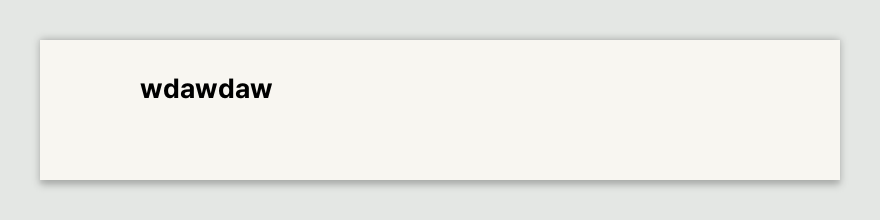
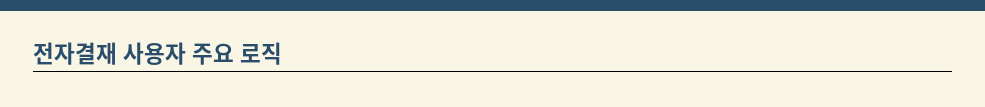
- wdawdaw
+ 전자결재 사용자 주요 로직

